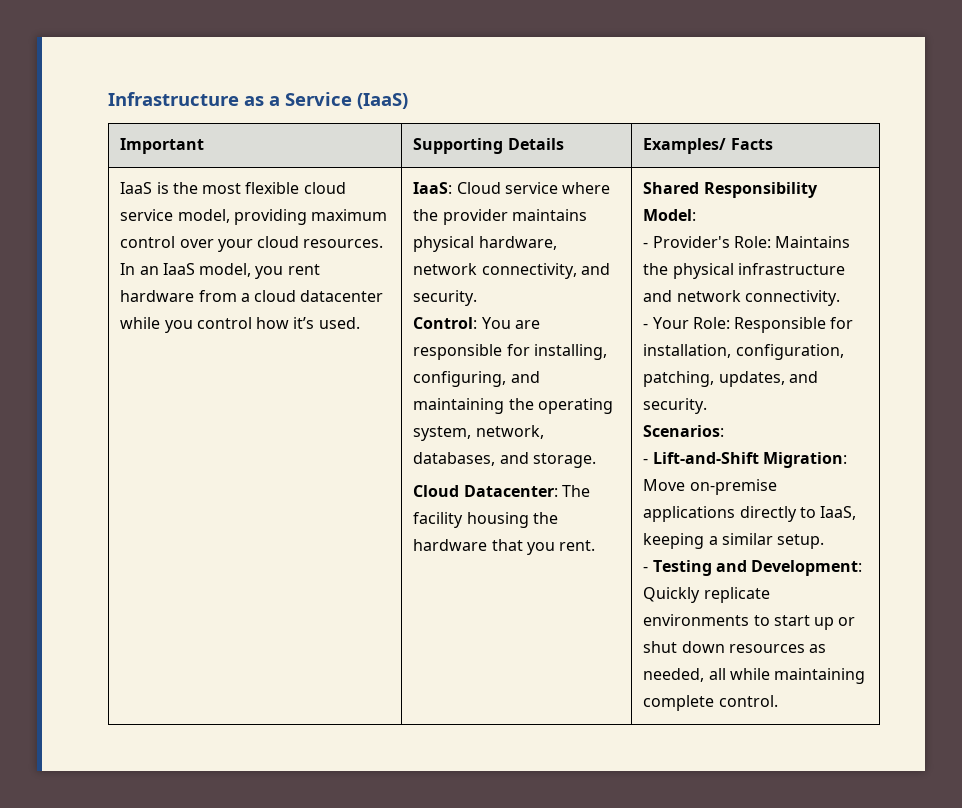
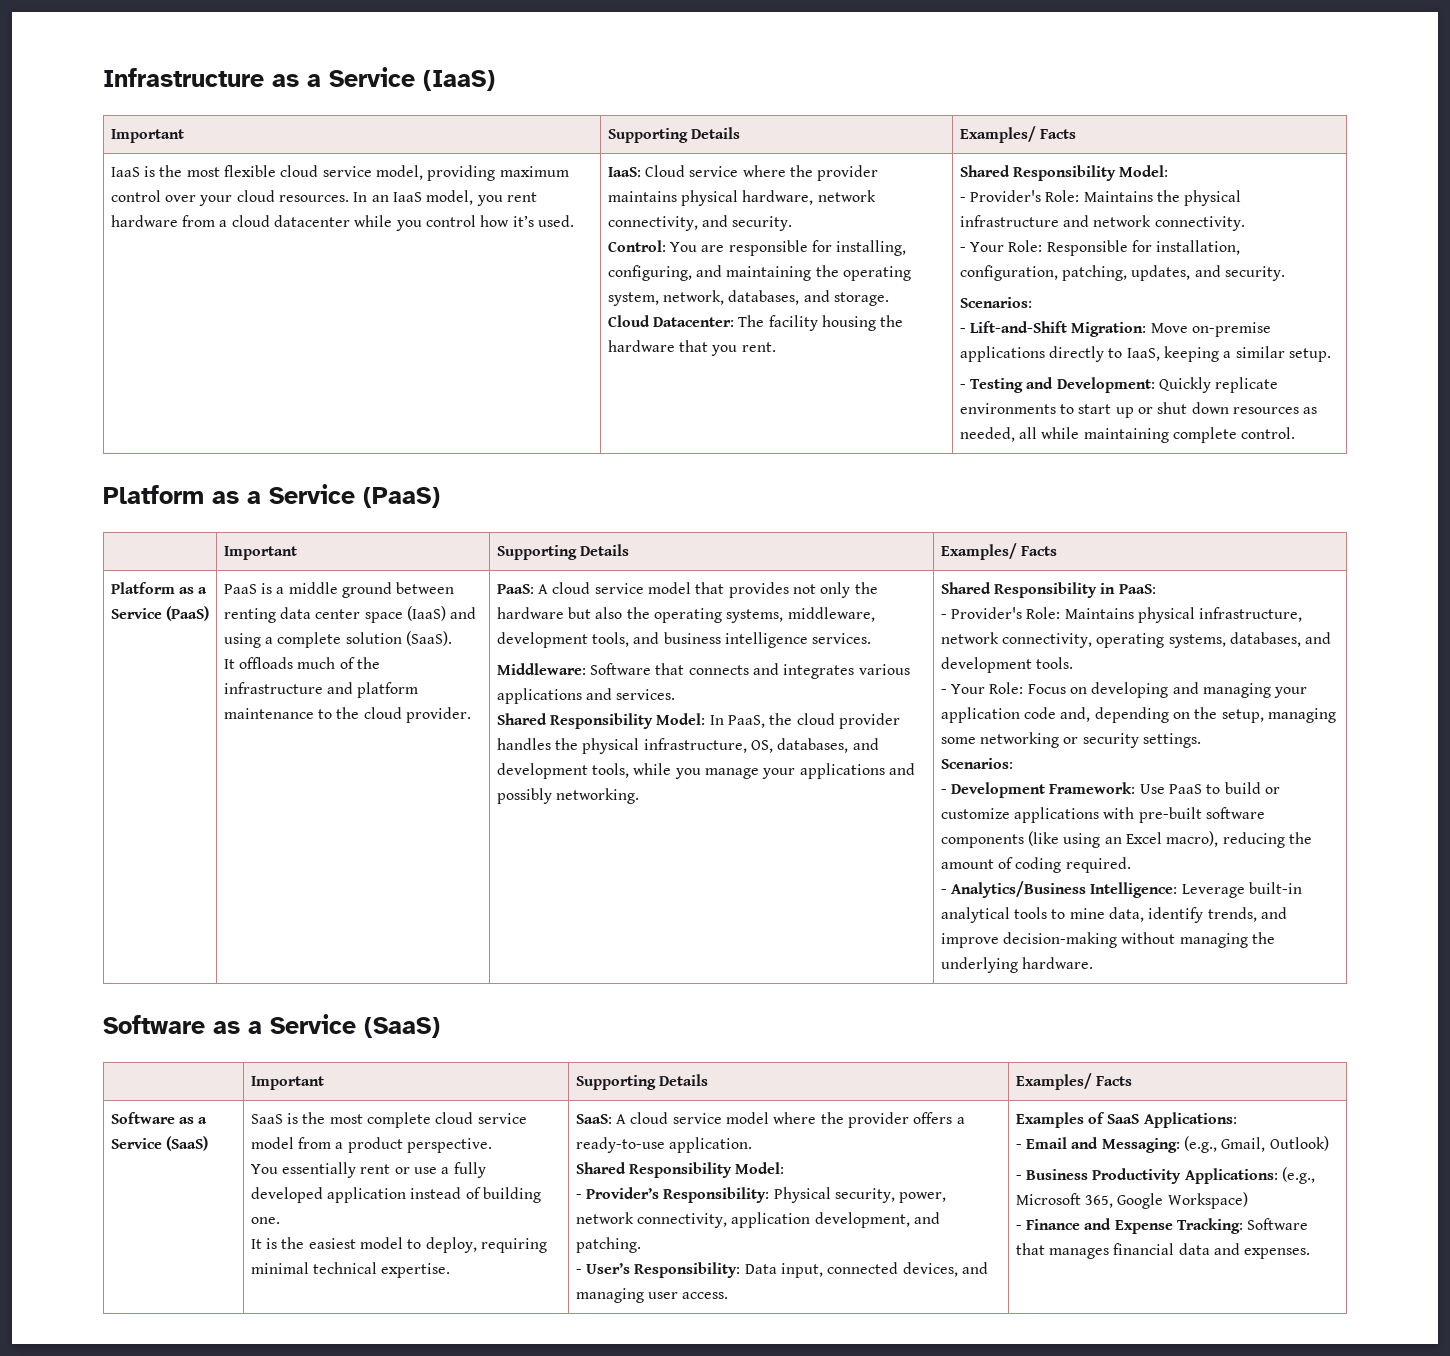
  - Testing and Development: Quickly replicate environments to start up or shut down resources as needed, all while maintaining complete control.
+ Platform as a Service (PaaS)
+ | Important | Supporting Details | Examples/ Facts
+ Platform as a Service (PaaS) | PaaS is a middle ground between renting data center space (IaaS) and using a complete solution (SaaS).
+ It offloads much of the infrastructure and platform maintenance to the cloud provider. | PaaS: A cloud service model that provides not only the hardware but also the operating systems, middleware, development tools, and business intelligence services.
+ Middleware: Software that connects and integrates various applications and services.
+ Shared Responsibility Model: In PaaS, the cloud provider handles the physical infrastructure, OS, databases, and development tools, while you manage your applications and possibly networking. | Shared Responsibility in PaaS:
+ - Provider's Role: Maintains physical infrastructure, network connectivity, operating systems, databases, and development tools.
+ - Your Role: Focus on developing and managing your application code and, depending on the setup, managing some networking or security settings.
+ Scenarios:
+ - Development Framework: Use PaaS to build or customize applications with pre-built software components (like using an Excel macro), reducing the amount of coding required.
+ - Analytics/Business Intelligence: Leverage built-in analytical tools to mine data, identify trends, and improve decision-making without managing the underlying hardware.
+ Software as a Service (SaaS)
+ | Important | Supporting Details | Examples/ Facts
+ Software as a Service (SaaS) | SaaS is the most complete cloud service model from a product perspective.
+ You essentially rent or use a fully developed application instead of building one.
+ It is the easiest model to deploy, requiring minimal technical expertise. | SaaS: A cloud service model where the provider offers a ready-to-use application.
+ Shared Responsibility Model:
+ - Provider’s Responsibility: Physical security, power, network connectivity, application development, and patching.
+ - User’s Responsibility: Data input, connected devices, and managing user access. | Examples of SaaS Applications:
+ - Email and Messaging: (e.g., Gmail, Outlook)
+ - Business Productivity Applications: (e.g., Microsoft 365, Google Workspace)
+ - Finance and Expense Tracking: Software that manages financial data and expenses.

